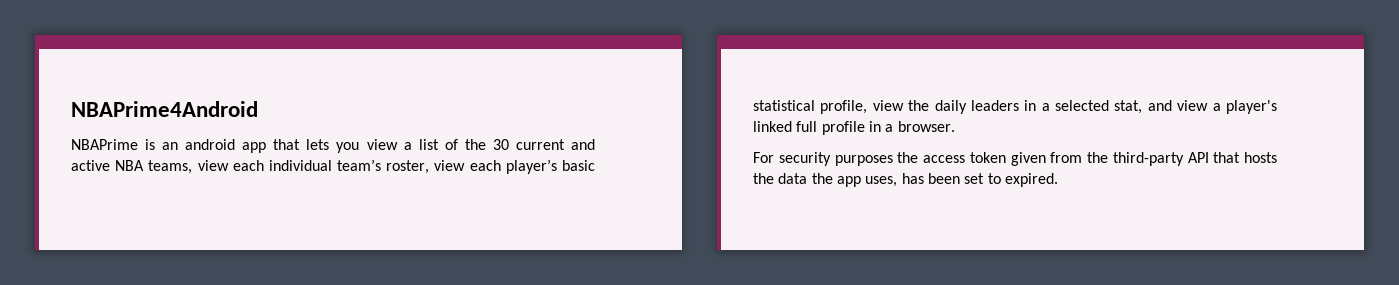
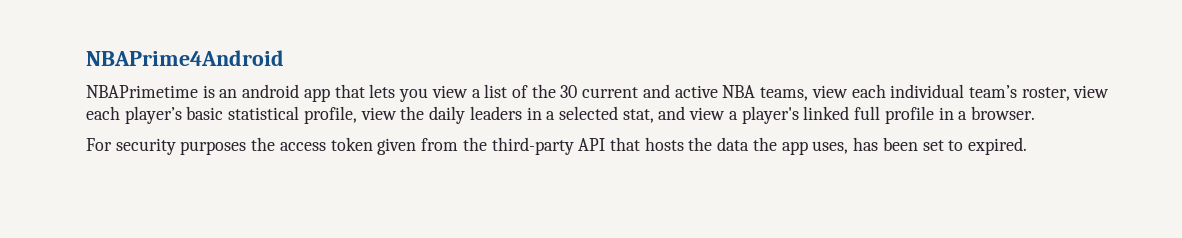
- NBAPrime is an android app that lets you view a list of the 30 current and active NBA teams, view each individual team’s roster, view each player’s basic statistical profile, view the daily leaders in a selected stat, and view a player's linked full profile in a browser.
+ NBAPrimetime is an android app that lets you view a list of the 30 current and active NBA teams, view each individual team’s roster, view each player’s basic statistical profile, view the daily leaders in a selected stat, and view a player's linked full profile in a browser.

